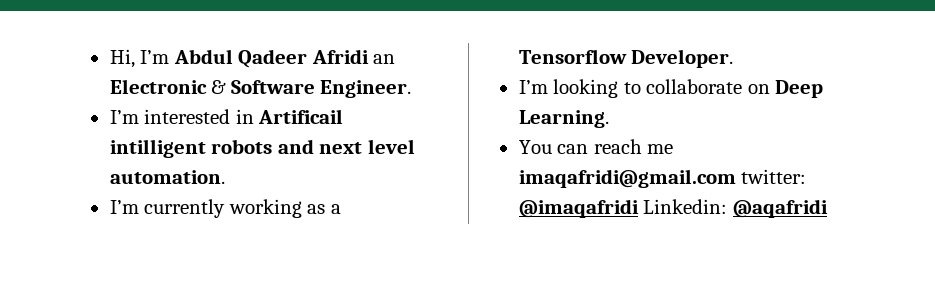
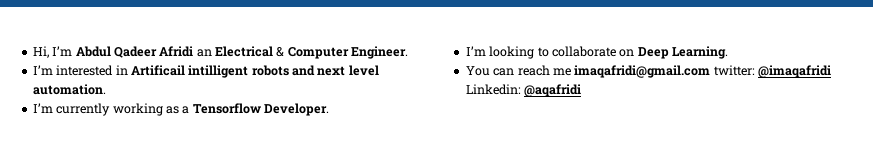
- Hi, I’m Abdul Qadeer Afridi an Electronic & Software Engineer.
+ Hi, I’m Abdul Qadeer Afridi an Electrical & Computer Engineer.

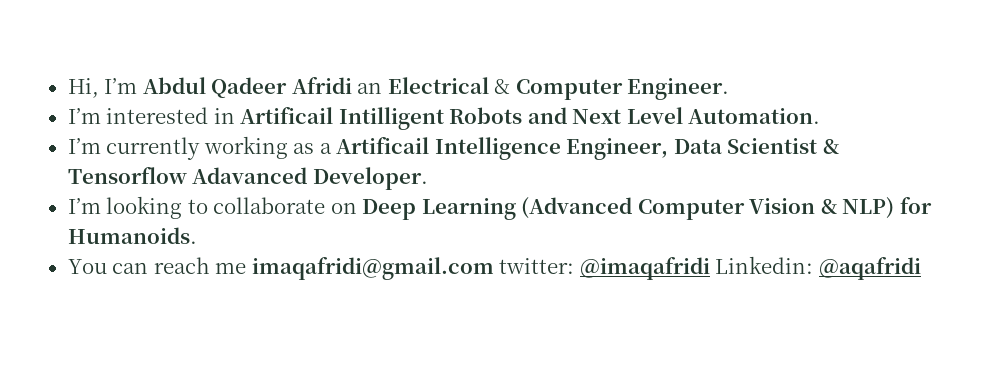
- I’m interested in Artificail intilligent robots and next level automation.
+ I’m interested in Artificail Intilligent Robots and Next Level Automation.
- I’m currently working as a Tensorflow Developer.
+ I’m currently working as a Artificail Intelligence Engineer, Data Scientist & Tensorflow Adavanced Developer.
- I’m looking to collaborate on Deep Learning.
+ I’m looking to collaborate on Deep Learning (Advanced Computer Vision & NLP) for Humanoids.

